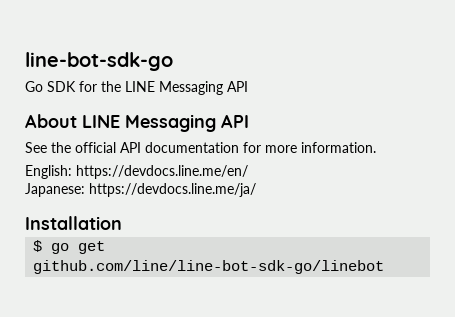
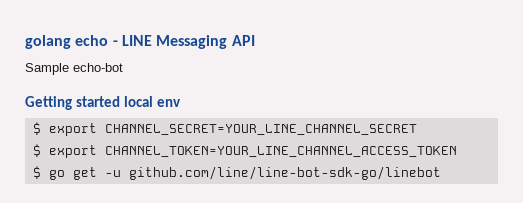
- line-bot-sdk-go
- Go SDK for the LINE Messaging API
- About LINE Messaging API
- See the official API documentation for more information.
- English: https://devdocs.line.me/en/
- Japanese: https://devdocs.line.me/ja/
- Installation
+ golang echo - LINE Messaging API
+ Sample echo-bot
+ Getting started local env
+ $ export CHANNEL_SECRET=YOUR_LINE_CHANNEL_SECRET
+ $ export CHANNEL_TOKEN=YOUR_LINE_CHANNEL_ACCESS_TOKEN
- $ go get github.com/line/line-bot-sdk-go/linebot
+ $ go get -u github.com/line/line-bot-sdk-go/linebot

